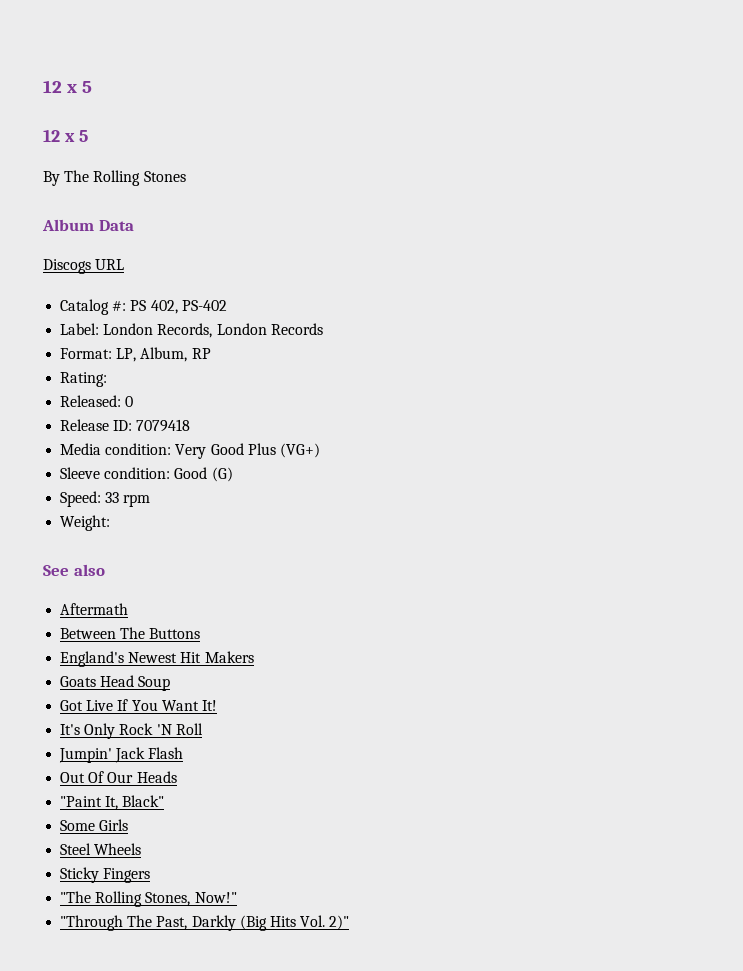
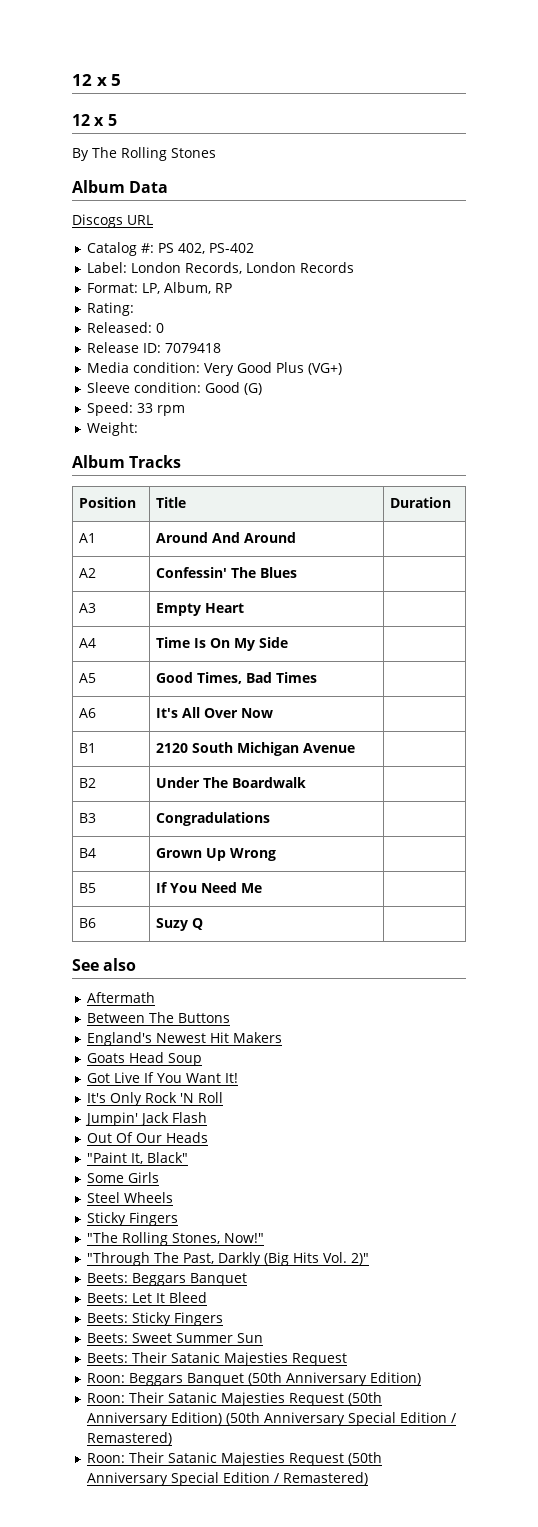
+ Album Tracks
+ Position | Title | Duration
+ A1 | Around And Around |
+ A2 | Confessin' The Blues |
+ A3 | Empty Heart |
+ A4 | Time Is On My Side |
+ A5 | Good Times, Bad Times |
+ A6 | It's All Over Now |
+ B1 | 2120 South Michigan Avenue |
+ B2 | Under The Boardwalk |
+ B3 | Congradulations |
+ B4 | Grown Up Wrong |
+ B5 | If You Need Me |
+ B6 | Suzy Q |
+ Beets: Beggars Banquet
+ Beets: Let It Bleed
+ Beets: Sticky Fingers
+ Beets: Sweet Summer Sun
+ Beets: Their Satanic Majesties Request
+ Roon: Beggars Banquet (50th Anniversary Edition)
+ Roon: Their Satanic Majesties Request (50th Anniversary Edition) (50th Anniversary Special Edition / Remastered)
+ Roon: Their Satanic Majesties Request (50th Anniversary Special Edition / Remastered)

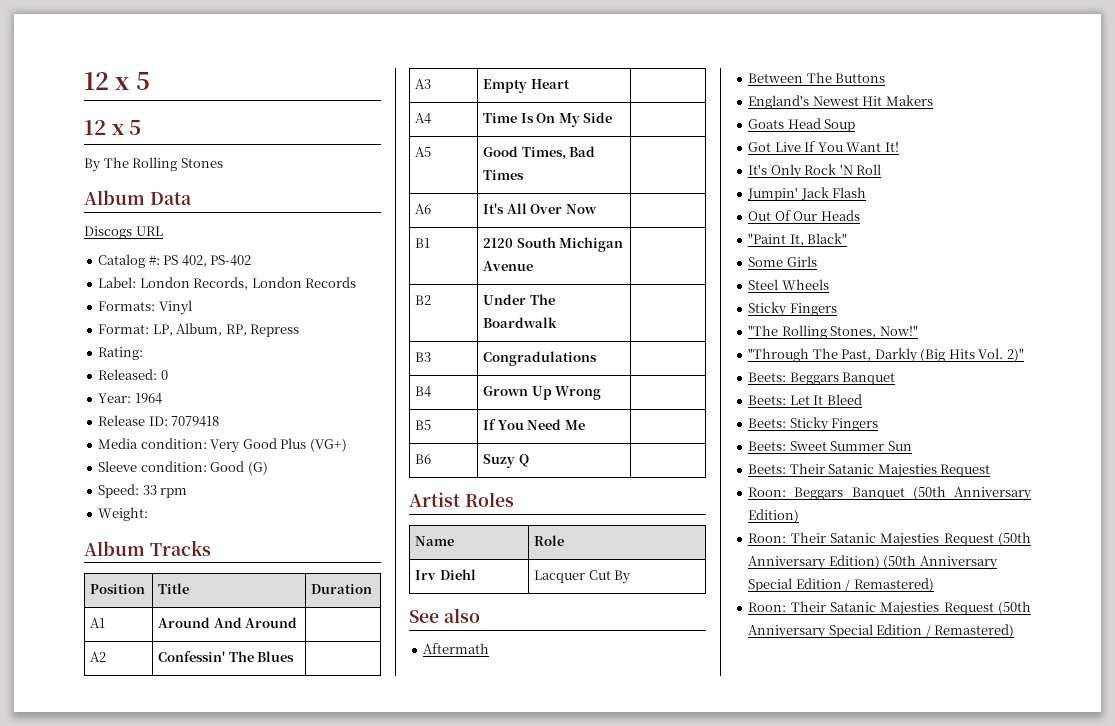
+ Formats: Vinyl
- Format: LP, Album, RP
+ Format: LP, Album, RP, Repress
+ Year: 1964
+ Artist Roles
+ Name | Role
+ Irv Diehl | Lacquer Cut By

